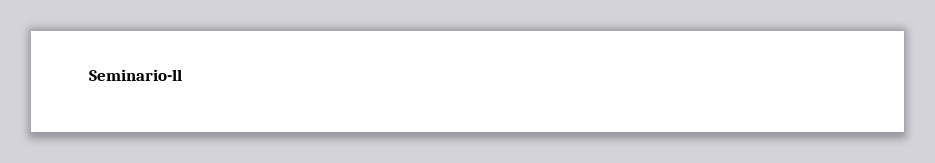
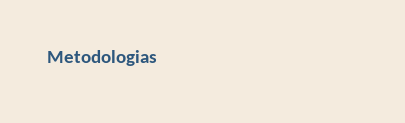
- Seminario-ll
+ Metodologias

